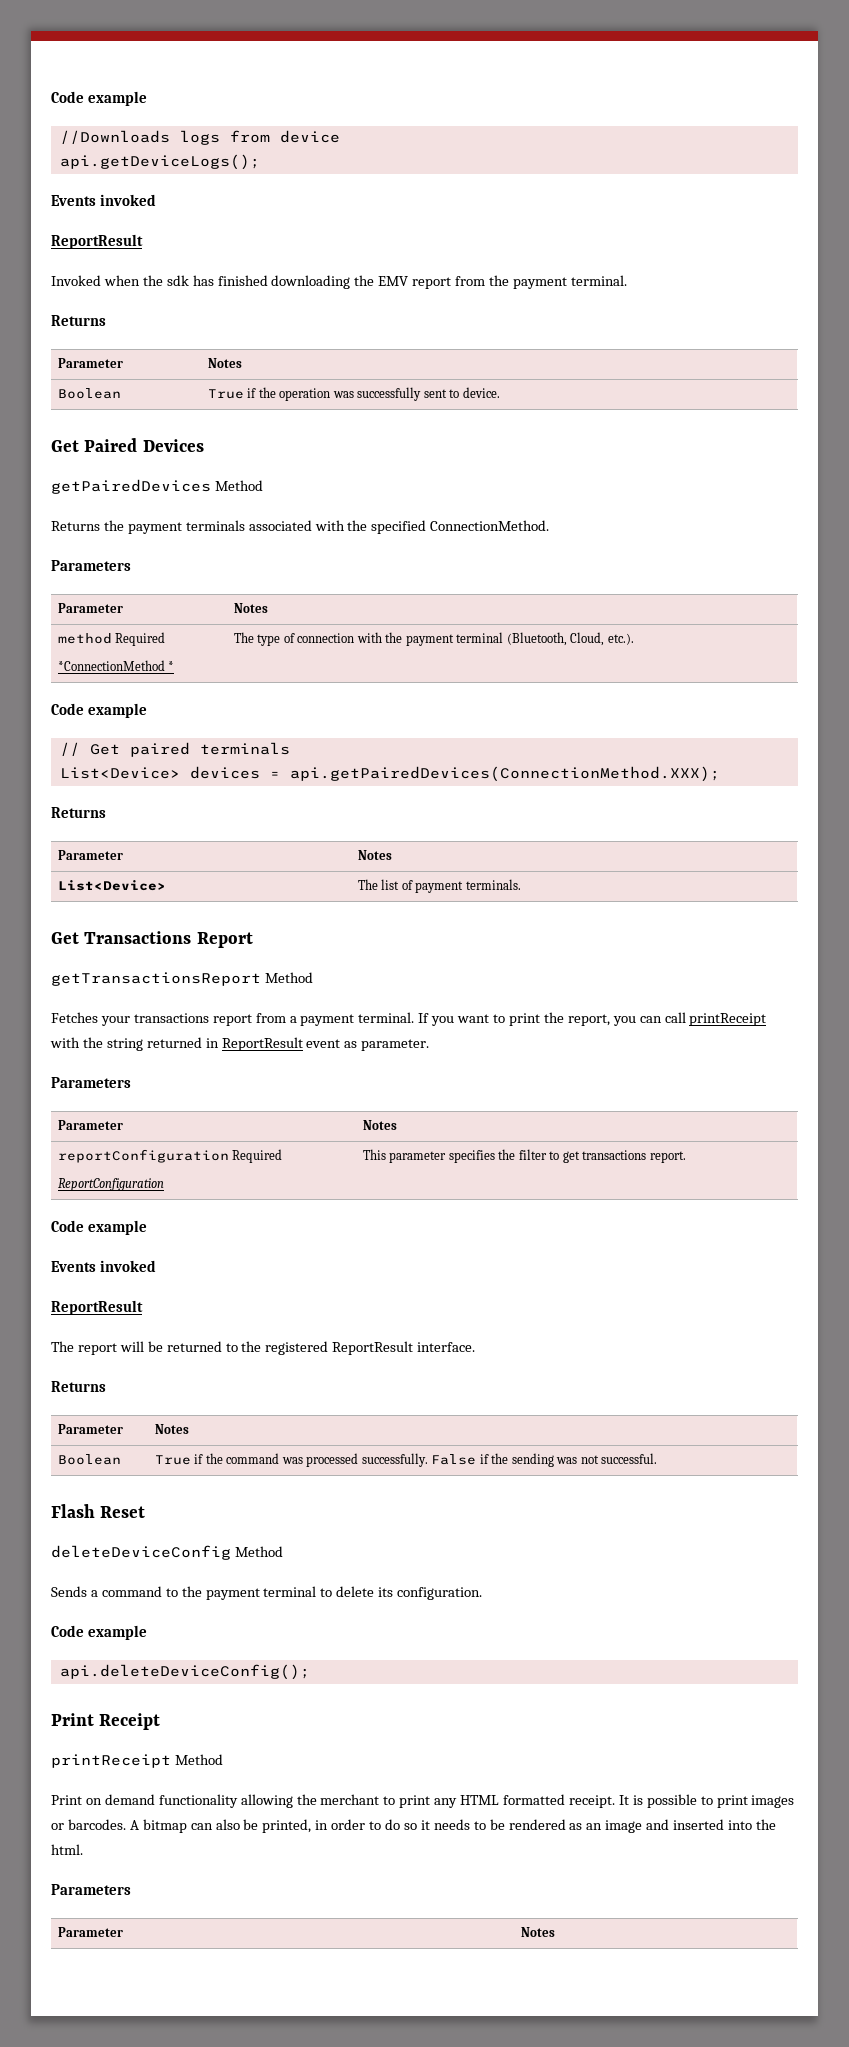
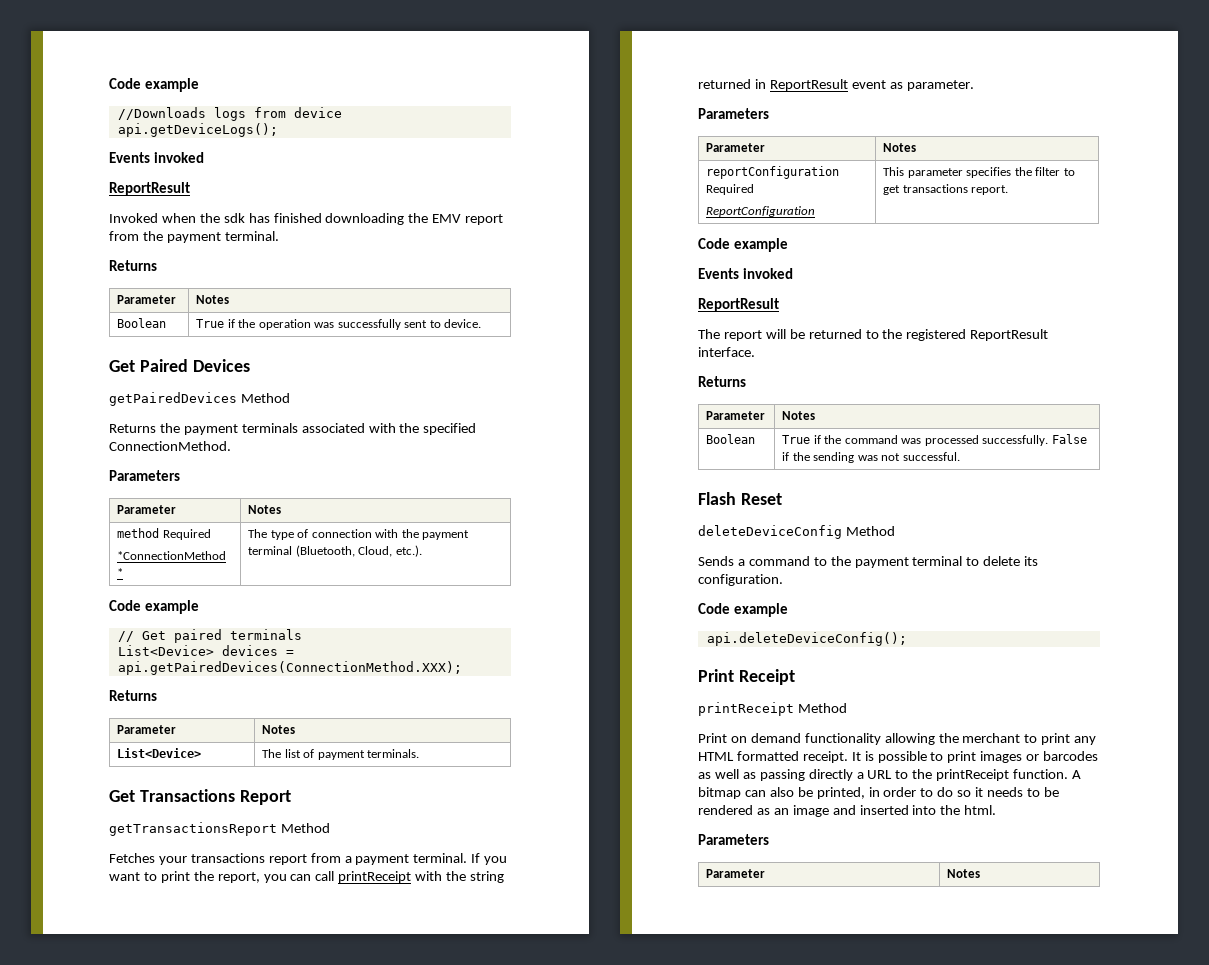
- It is possible to print images or barcodes.
+ It is possible to print images or barcodes as well as passing directly a URL to the printReceipt function.

